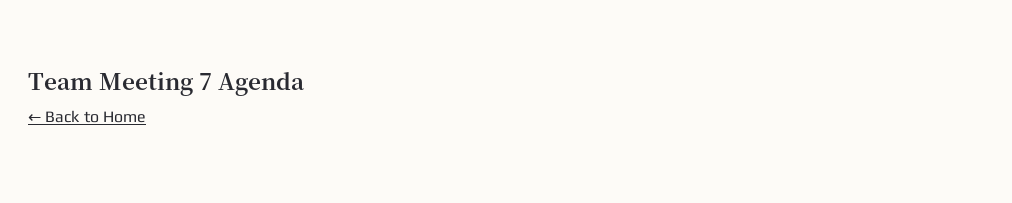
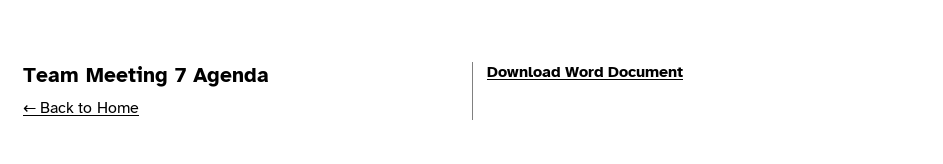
+ Download Word Document

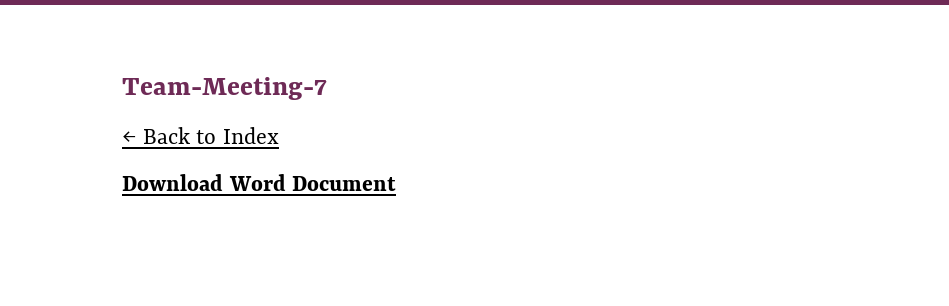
- Team Meeting 7 Agenda
+ Team-Meeting-7
- ← Back to Home
+ ← Back to Index

